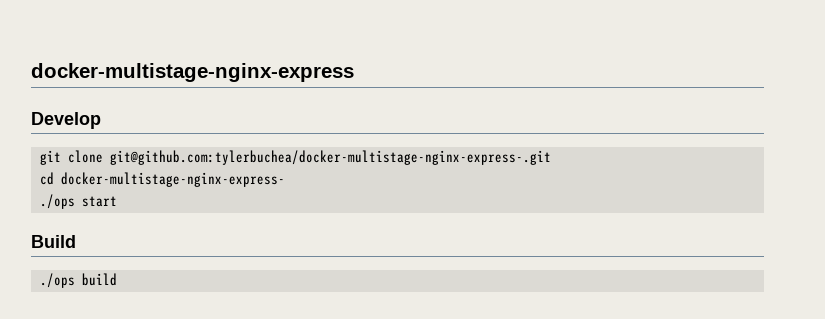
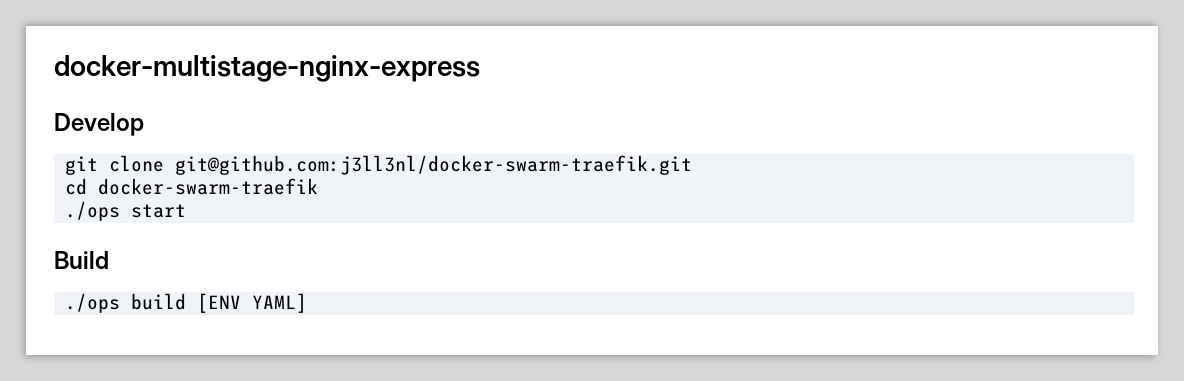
- git clone git@github.com:tylerbuchea/docker-multistage-nginx-express-.git
+ git clone git@github.com:j3ll3nl/docker-swarm-traefik.git
- cd docker-multistage-nginx-express-
+ cd docker-swarm-traefik
- ./ops build
+ ./ops build [ENV YAML]

